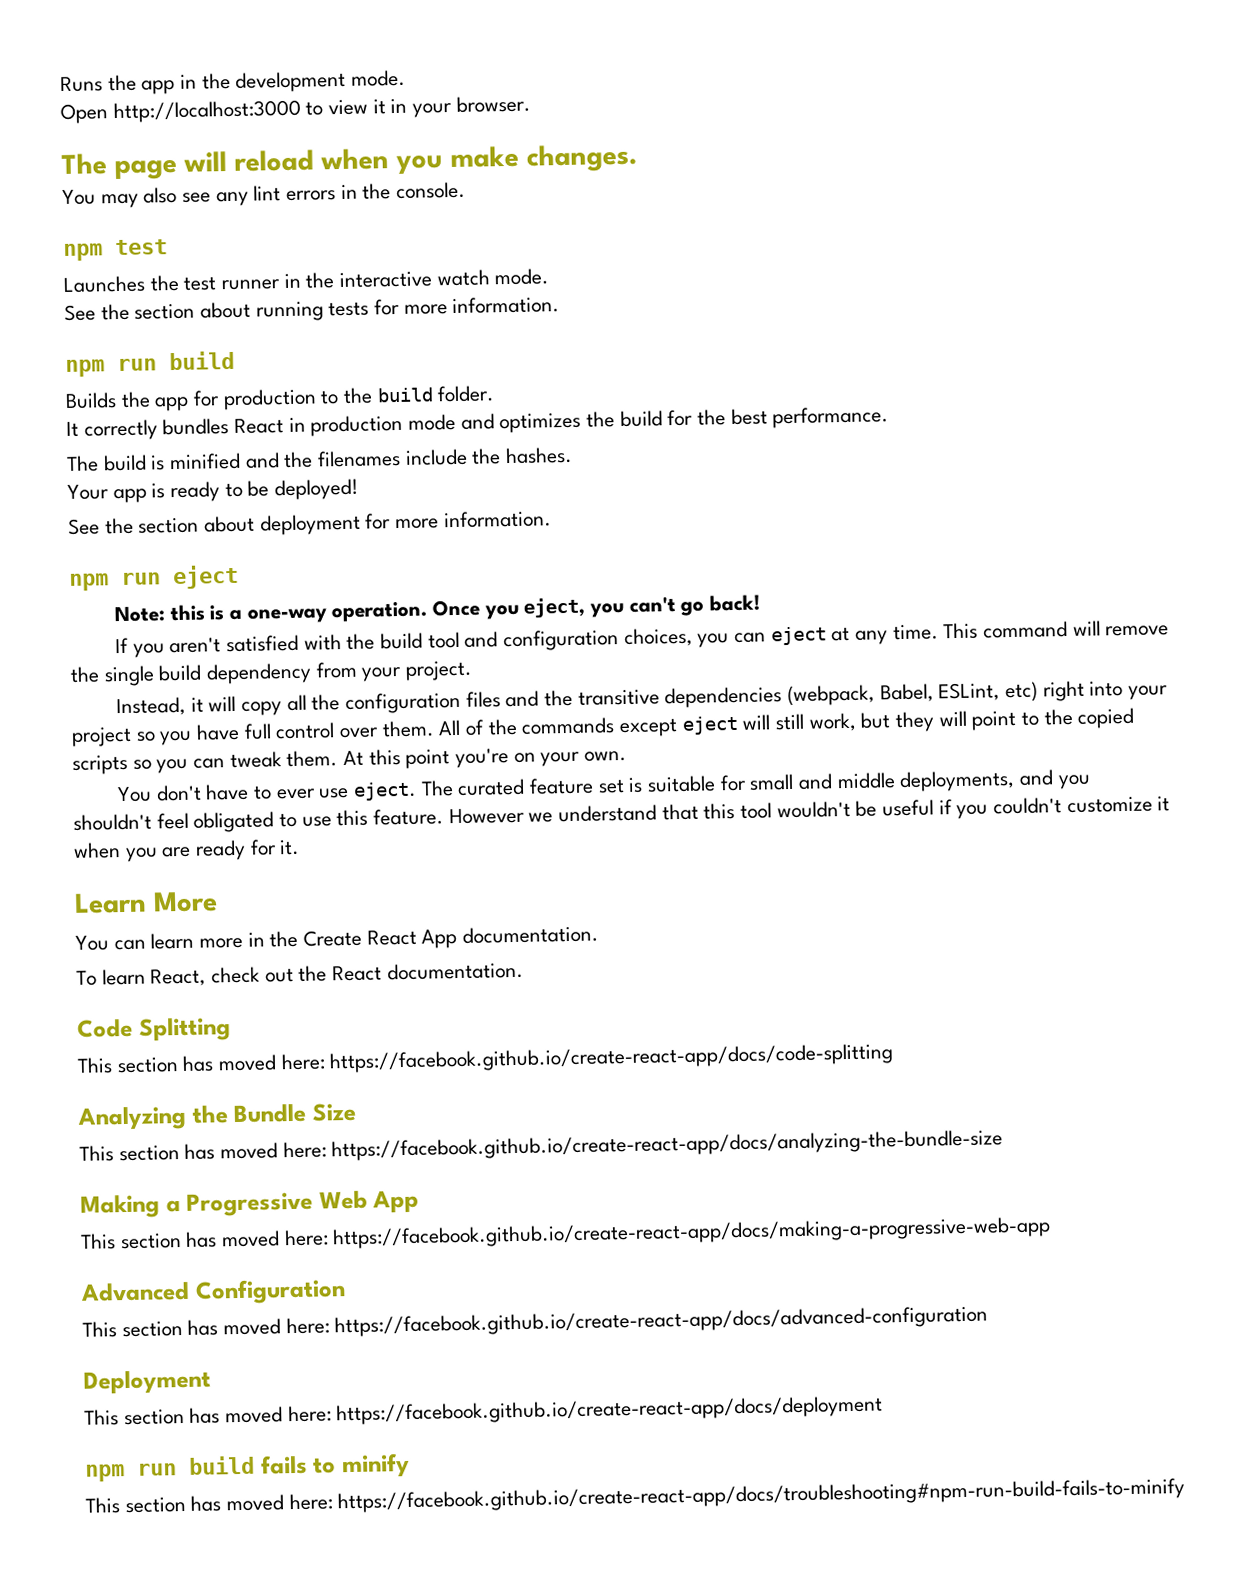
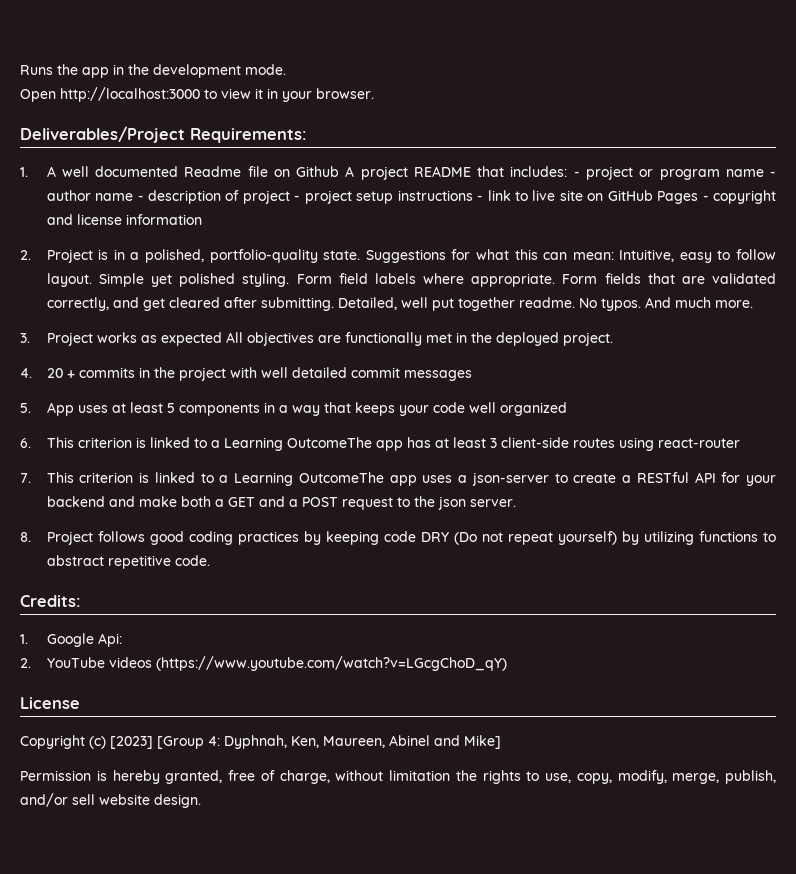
- The page will reload when you make changes.
- You may also see any lint errors in the console.
- npm test
- Launches the test runner in the interactive watch mode.
- See the section about running tests for more information.
- npm run build
- Builds the app for production to the build folder.
- It correctly bundles React in production mode and optimizes the build for the best performance.
- The build is minified and the filenames include the hashes.
- Your app is ready to be deployed!
- See the section about deployment for more information.
- npm run eject
- Note: this is a one-way operation. Once you eject, you can't go back!
- If you aren't satisfied with the build tool and configuration choices, you can eject at any time. This command will remove the single build dependency from your project.
- Instead, it will copy all the configuration files and the transitive dependencies (webpack, Babel, ESLint, etc) right into your project so you have full control over them. All of the commands except eject will still work, but they will point to the copied scripts so you can tweak them. At this point you're on your own.
- You don't have to ever use eject. The curated feature set is suitable for small and middle deployments, and you shouldn't feel obligated to use this feature. However we understand that this tool wouldn't be useful if you couldn't customize it when you are ready for it.
- Learn More
- You can learn more in the Create React App documentation.
- To learn React, check out the React documentation.
- Code Splitting
- This section has moved here: https://facebook.github.io/create-react-app/docs/code-splitting
- Analyzing the Bundle Size
- This section has moved here: https://facebook.github.io/create-react-app/docs/analyzing-the-bundle-size
- Making a Progressive Web App
- This section has moved here: https://facebook.github.io/create-react-app/docs/making-a-progressive-web-app
- Advanced Configuration
- This section has moved here: https://facebook.github.io/create-react-app/docs/advanced-configuration
- Deployment
- This section has moved here: https://facebook.github.io/create-react-app/docs/deployment
- npm run build fails to minify
- This section has moved here: https://facebook.github.io/create-react-app/docs/troubleshooting#npm-run-build-fails-to-minify
+ Deliverables/Project Requirements:
+ 1. A well documented Readme file on Github A project README that includes: - project or program name - author name - description of project - project setup instructions - link to live site on GitHub Pages - copyright and license information
+ 2. Project is in a polished, portfolio-quality state. Suggestions for what this can mean: Intuitive, easy to follow layout. Simple yet polished styling. Form field labels where appropriate. Form fields that are validated correctly, and get cleared after submitting. Detailed, well put together readme. No typos. And much more.
+ 3. Project works as expected All objectives are functionally met in the deployed project.
+ 4. 20 + commits in the project with well detailed commit messages
+ 5. App uses at least 5 components in a way that keeps your code well organized
+ 6. This criterion is linked to a Learning OutcomeThe app has at least 3 client-side routes using react-router
+ 7. This criterion is linked to a Learning OutcomeThe app uses a json-server to create a RESTful API for your backend and make both a GET and a POST request to the json server.
+ 8. Project follows good coding practices by keeping code DRY (Do not repeat yourself) by utilizing functions to abstract repetitive code.
+ Credits:
+ 1. Google Api:
+ 2. YouTube videos (https://www.youtube.com/watch?v=LGcgChoD_qY)
+ License
+ Copyright (c) [2023] [Group 4: Dyphnah, Ken, Maureen, Abinel and Mike]
+ Permission is hereby granted, free of charge, without limitation the rights to use, copy, modify, merge, publish, and/or sell website design.

